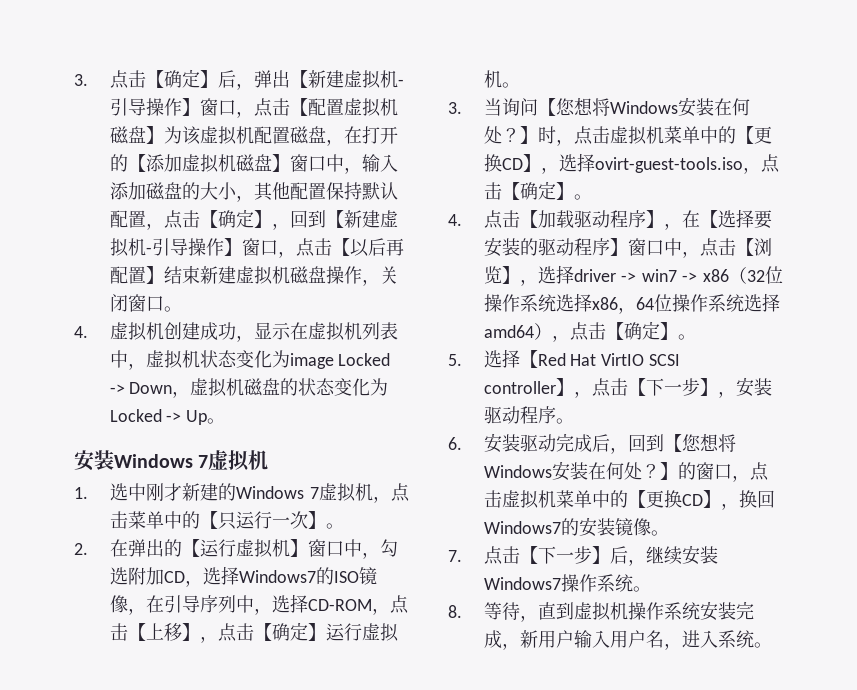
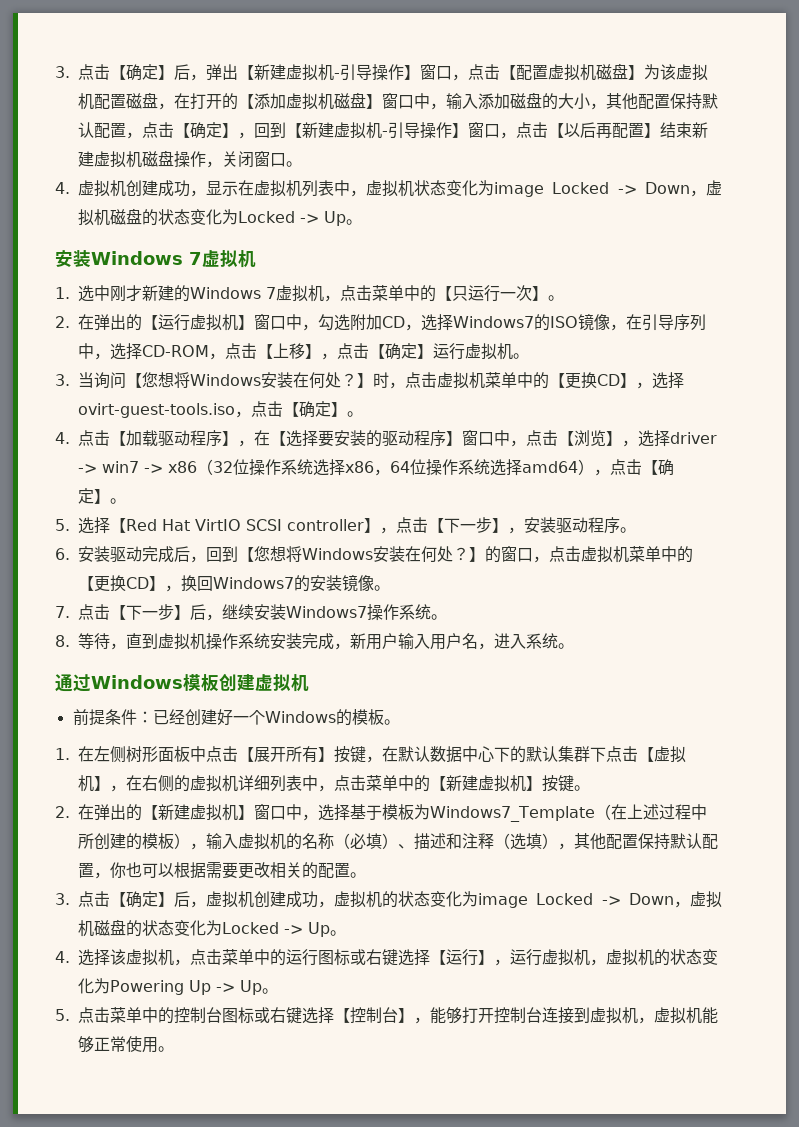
+ 通过Windows模板创建虚拟机
+ 前提条件：已经创建好一个Windows的模板。
+ 1.在左侧树形面板中点击【展开所有】按键，在默认数据中心下的默认集群下点击【虚拟机】，在右侧的虚拟机详细列表中，点击菜单中的【新建虚拟机】按键。
+ 2.在弹出的【新建虚拟机】窗口中，选择基于模板为Windows7_Template（在上述过程中所创建的模板），输入虚拟机的名称（必填）、描述和注释（选填），其他配置保持默认配置，你也可以根据需要更改相关的配置。
+ 3.点击【确定】后，虚拟机创建成功，虚拟机的状态变化为image Locked -> Down，虚拟机磁盘的状态变化为Locked -> Up。
+ 4.选择该虚拟机，点击菜单中的运行图标或右键选择【运行】，运行虚拟机，虚拟机的状态变化为Powering Up -> Up。
+ 5.点击菜单中的控制台图标或右键选择【控制台】，能够打开控制台连接到虚拟机，虚拟机能够正常使用。

